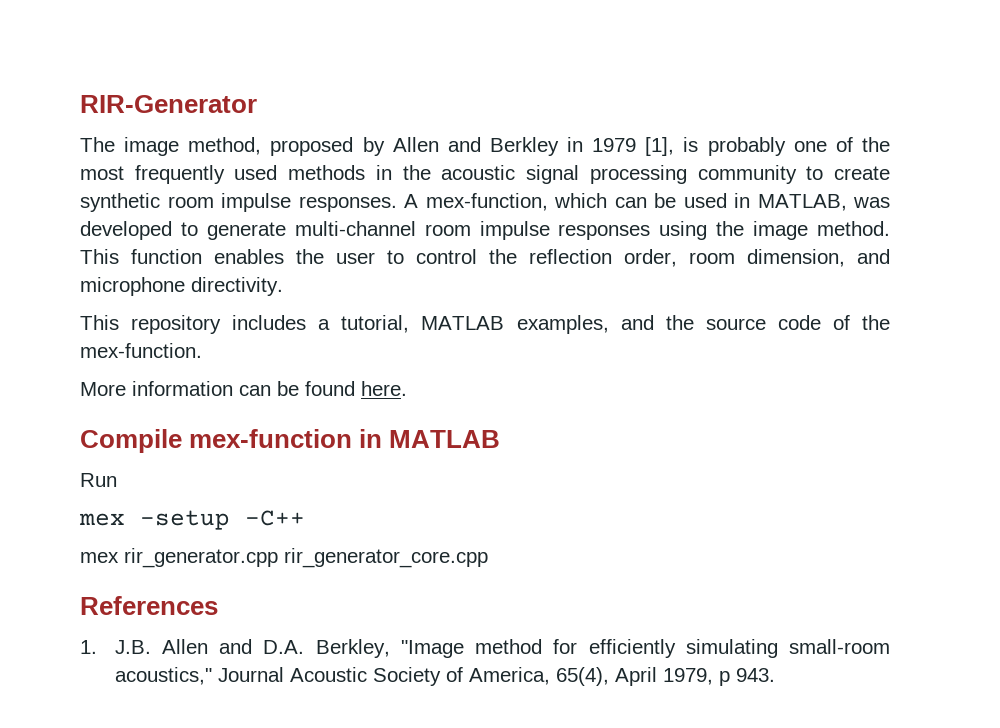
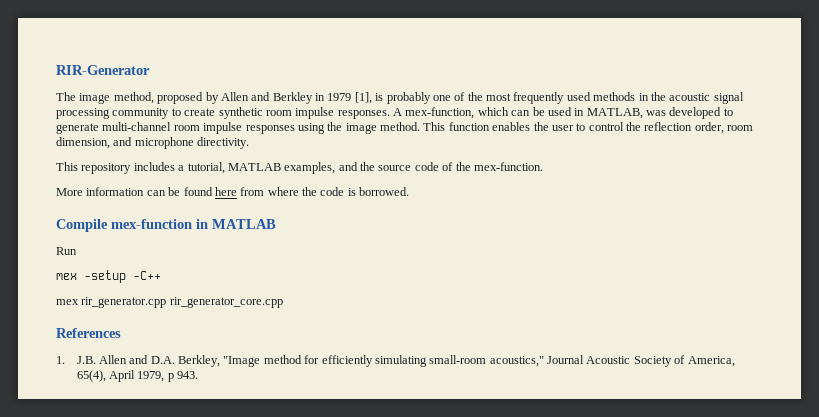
- More information can be found here.
+ More information can be found here from where the code is borrowed.

